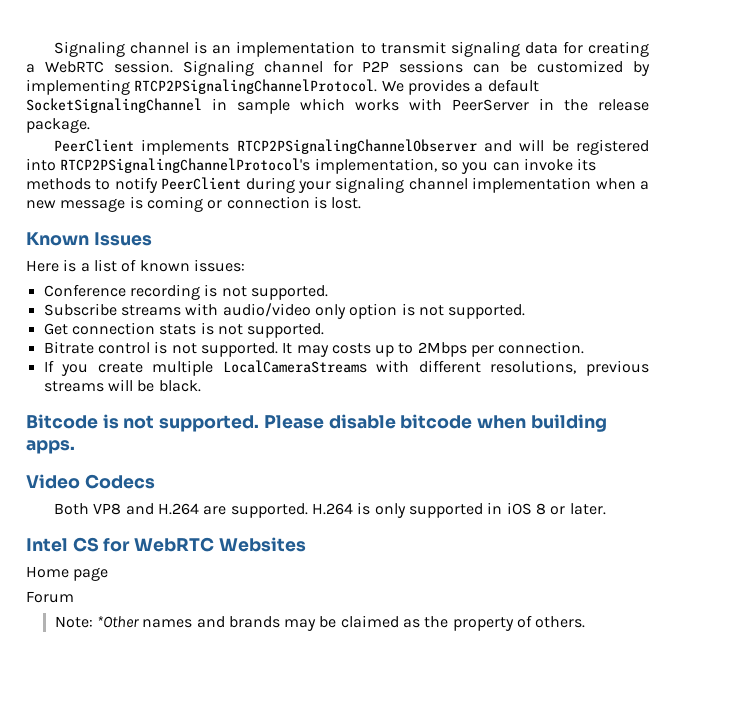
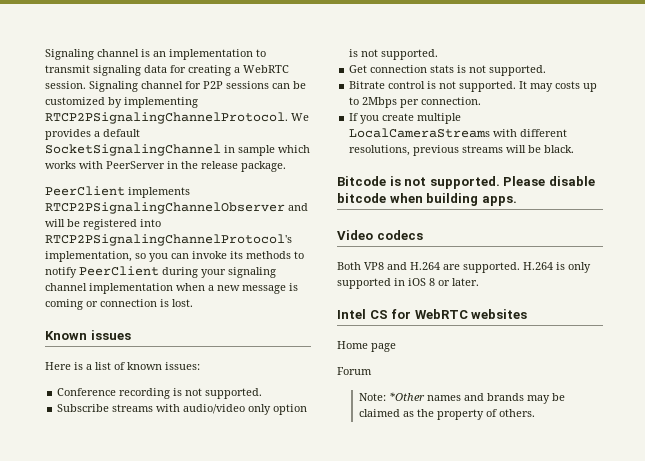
- Known Issues
+ Known issues
- Video Codecs
+ Video codecs
- Intel CS for WebRTC Websites
+ Intel CS for WebRTC websites

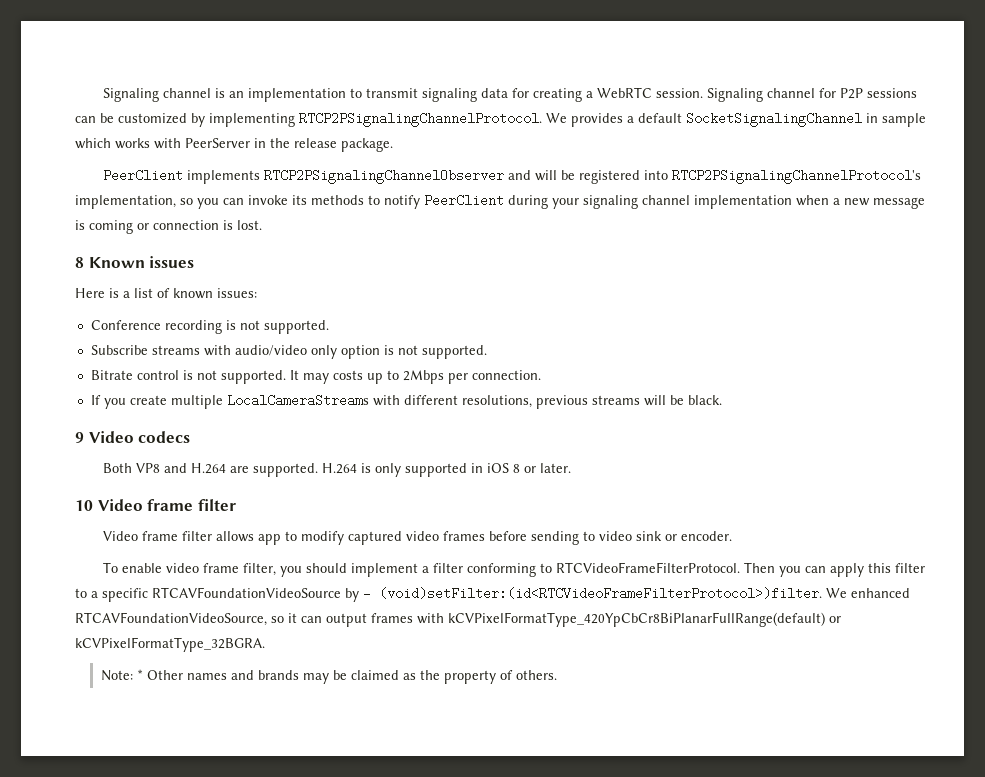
- Known issues
+ 8 Known issues
- Get connection stats is not supported.
- Bitcode is not supported. Please disable bitcode when building apps.
- Video codecs
+ 9 Video codecs
- Intel CS for WebRTC websites
- Home page
- Forum
+ 10 Video frame filter
+ Video frame filter allows app to modify captured video frames before sending to video sink or encoder.
+ To enable video frame filter, you should implement a filter conforming to RTCVideoFrameFilterProtocol. Then you can apply this filter to a specific RTCAVFoundationVideoSource by - (void)setFilter:(id<RTCVideoFrameFilterProtocol>)filter. We enhanced RTCAVFoundationVideoSource, so it can output frames with kCVPixelFormatType_420YpCbCr8BiPlanarFullRange(default) or kCVPixelFormatType_32BGRA.
- Note: *Other names and brands may be claimed as the property of others.
+ Note: * Other names and brands may be claimed as the property of others.

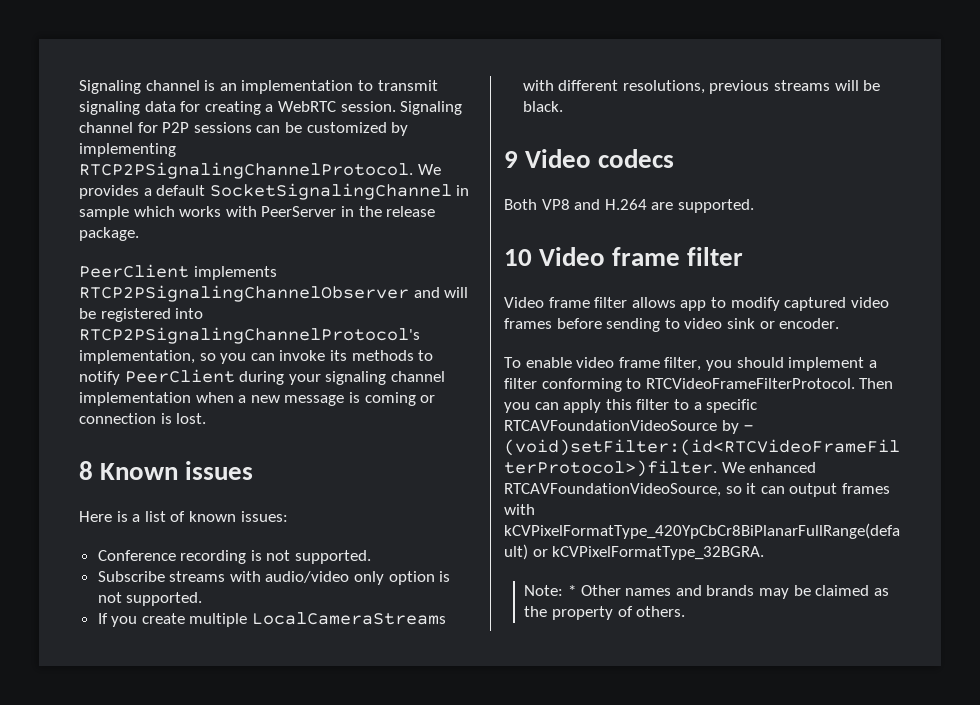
- Bitrate control is not supported. It may costs up to 2Mbps per connection.
- H.264 is only supported in iOS 8 or later.

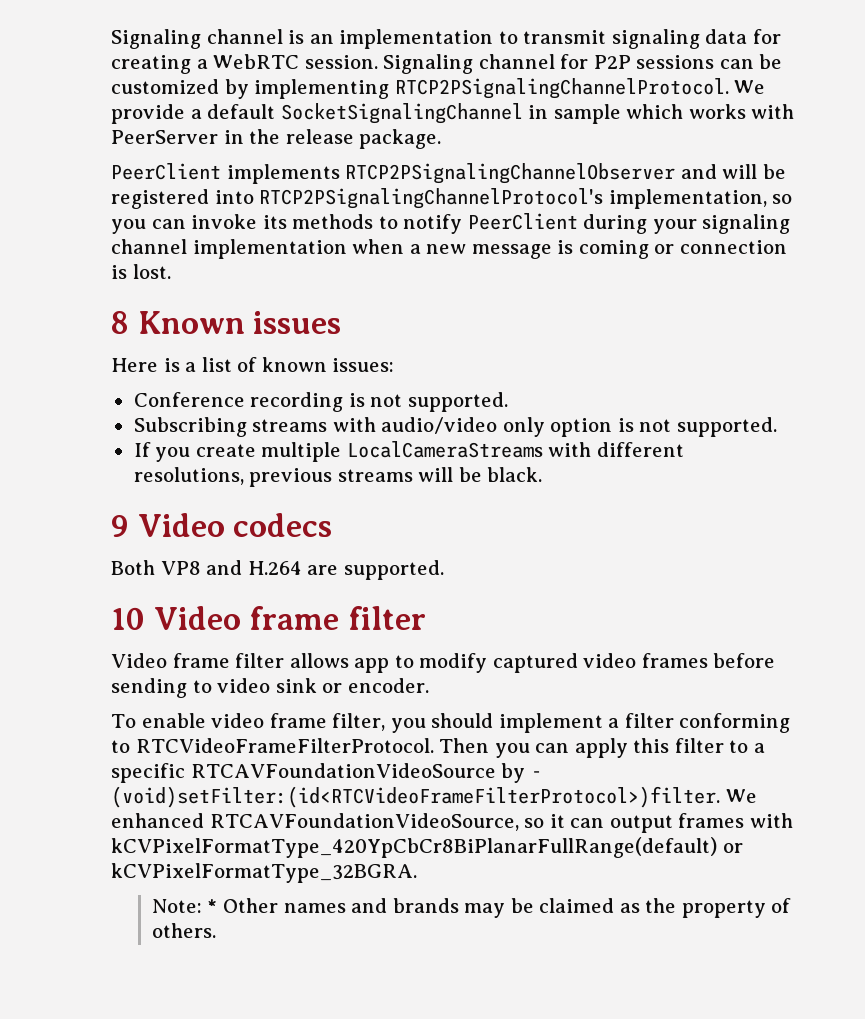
- We provides a default SocketSignalingChannel in sample which works with PeerServer in the release package.
+ We provide a default SocketSignalingChannel in sample which works with PeerServer in the release package.
- Subscribe streams with audio/video only option is not supported.
+ Subscribing streams with audio/video only option is not supported.

